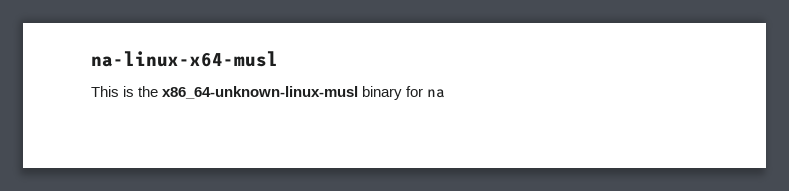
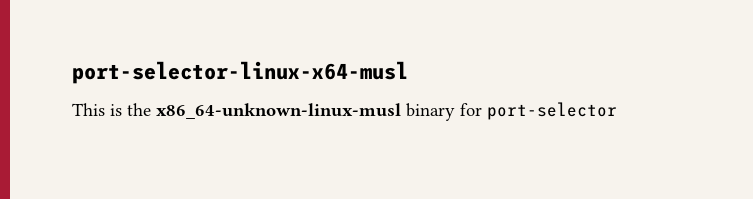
- na-linux-x64-musl
+ port-selector-linux-x64-musl
- This is the x86_64-unknown-linux-musl binary for na
+ This is the x86_64-unknown-linux-musl binary for port-selector

